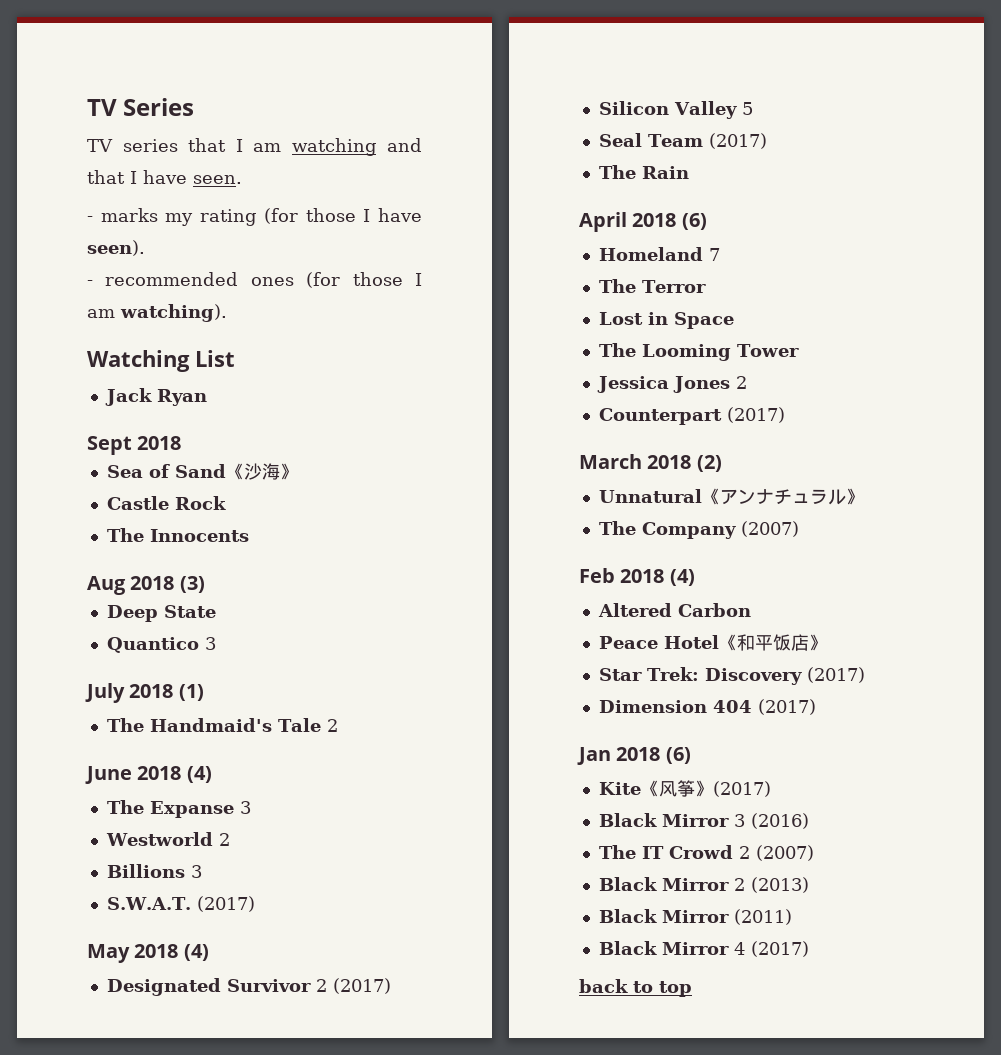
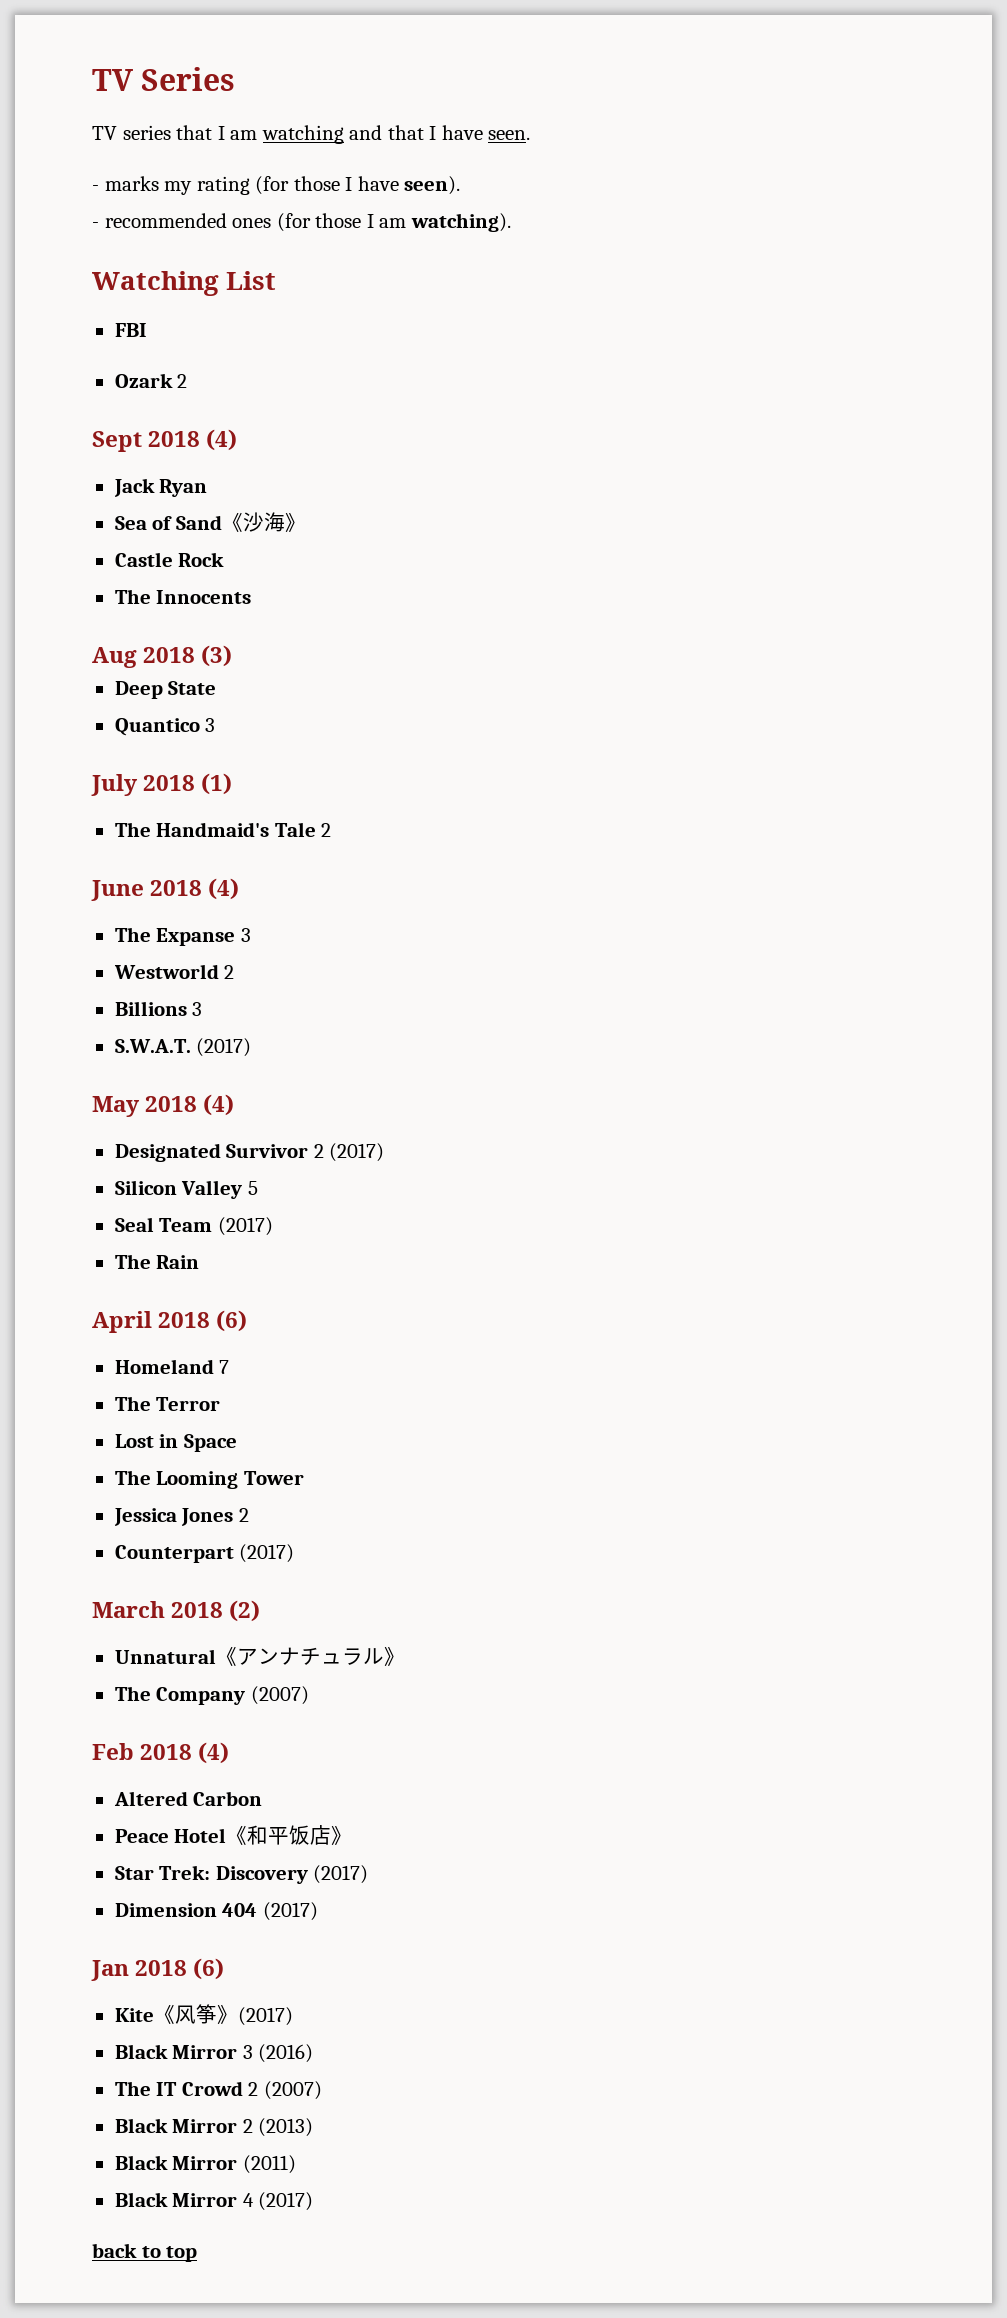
- Jack Ryan
+ FBI
+ Ozark 2
- Sept 2018
+ Sept 2018 (4)
+ Jack Ryan

